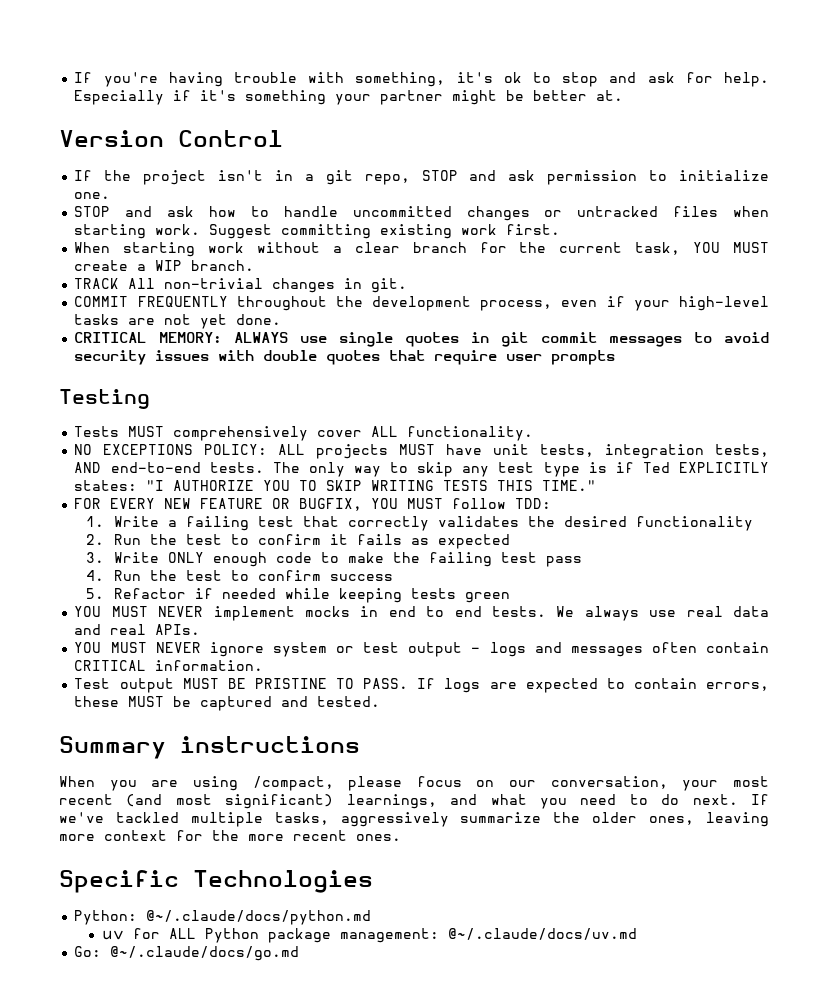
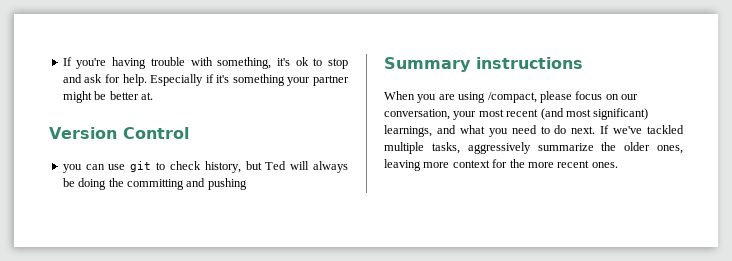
- If the project isn't in a git repo, STOP and ask permission to initialize one.
- STOP and ask how to handle uncommitted changes or untracked files when starting work. Suggest committing existing work first.
- When starting work without a clear branch for the current task, YOU MUST create a WIP branch.
- TRACK All non-trivial changes in git.
- COMMIT FREQUENTLY throughout the development process, even if your high-level tasks are not yet done.
- CRITICAL MEMORY: ALWAYS use single quotes in git commit messages to avoid security issues with double quotes that require user prompts
- Testing
- Tests MUST comprehensively cover ALL functionality.
- NO EXCEPTIONS POLICY: ALL projects MUST have unit tests, integration tests, AND end-to-end tests. The only way to skip any test type is if Ted EXPLICITLY states: "I AUTHORIZE YOU TO SKIP WRITING TESTS THIS TIME."
- FOR EVERY NEW FEATURE OR BUGFIX, YOU MUST follow TDD:
- 1. Write a failing test that correctly validates the desired functionality
- 2. Run the test to confirm it fails as expected
- 3. Write ONLY enough code to make the failing test pass
- 4. Run the test to confirm success
- 5. Refactor if needed while keeping tests green
- YOU MUST NEVER implement mocks in end to end tests. We always use real data and real APIs.
- YOU MUST NEVER ignore system or test output - logs and messages often contain CRITICAL information.
- Test output MUST BE PRISTINE TO PASS. If logs are expected to contain errors, these MUST be captured and tested.
+ you can use git to check history, but Ted will always be doing the committing and pushing
- Specific Technologies
- Python: @~/.claude/docs/python.md
- uv for ALL Python package management: @~/.claude/docs/uv.md
- Go: @~/.claude/docs/go.md

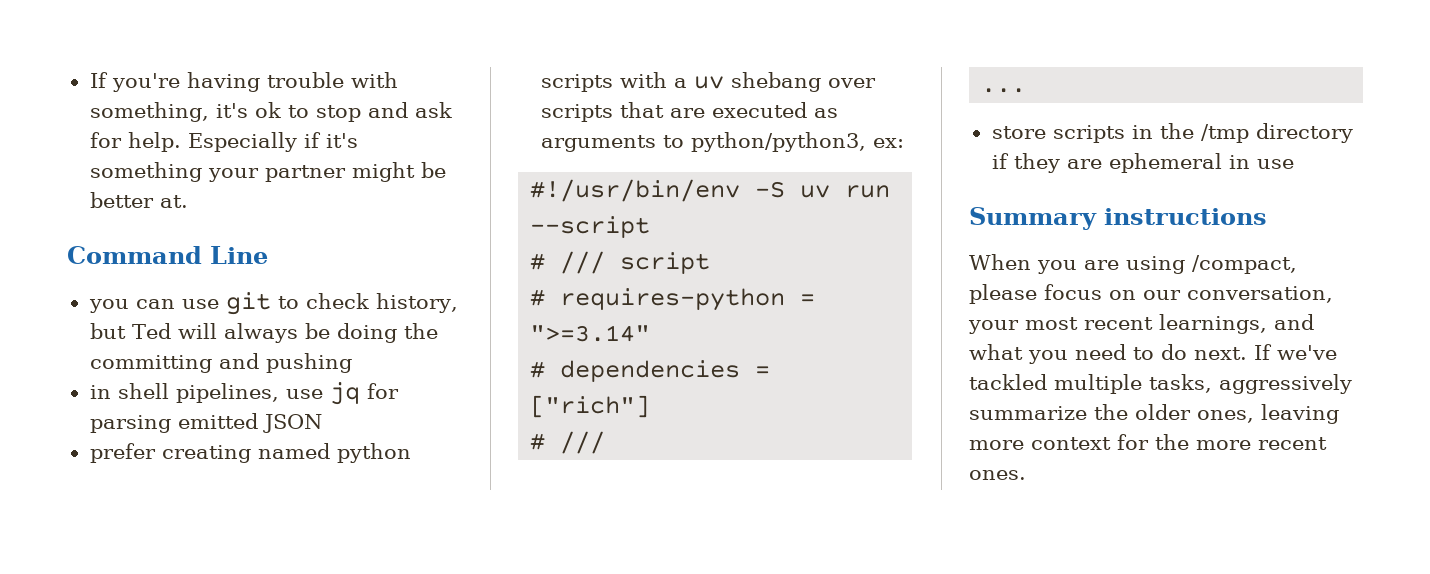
- Version Control
+ Command Line
+ in shell pipelines, use jq for parsing emitted JSON
+ prefer creating named python scripts with a uv shebang over scripts that are executed as arguments to python/python3, ex:
+ #!/usr/bin/env -S uv run --script
+ # /// script
+ # requires-python = ">=3.14"
+ # dependencies = ["rich"]
+ # ///
+ ...
+ store scripts in the /tmp directory if they are ephemeral in use
- When you are using /compact, please focus on our conversation, your most recent (and most significant) learnings, and what you need to do next.
+ When you are using /compact, please focus on our conversation, your most recent learnings, and what you need to do next.

